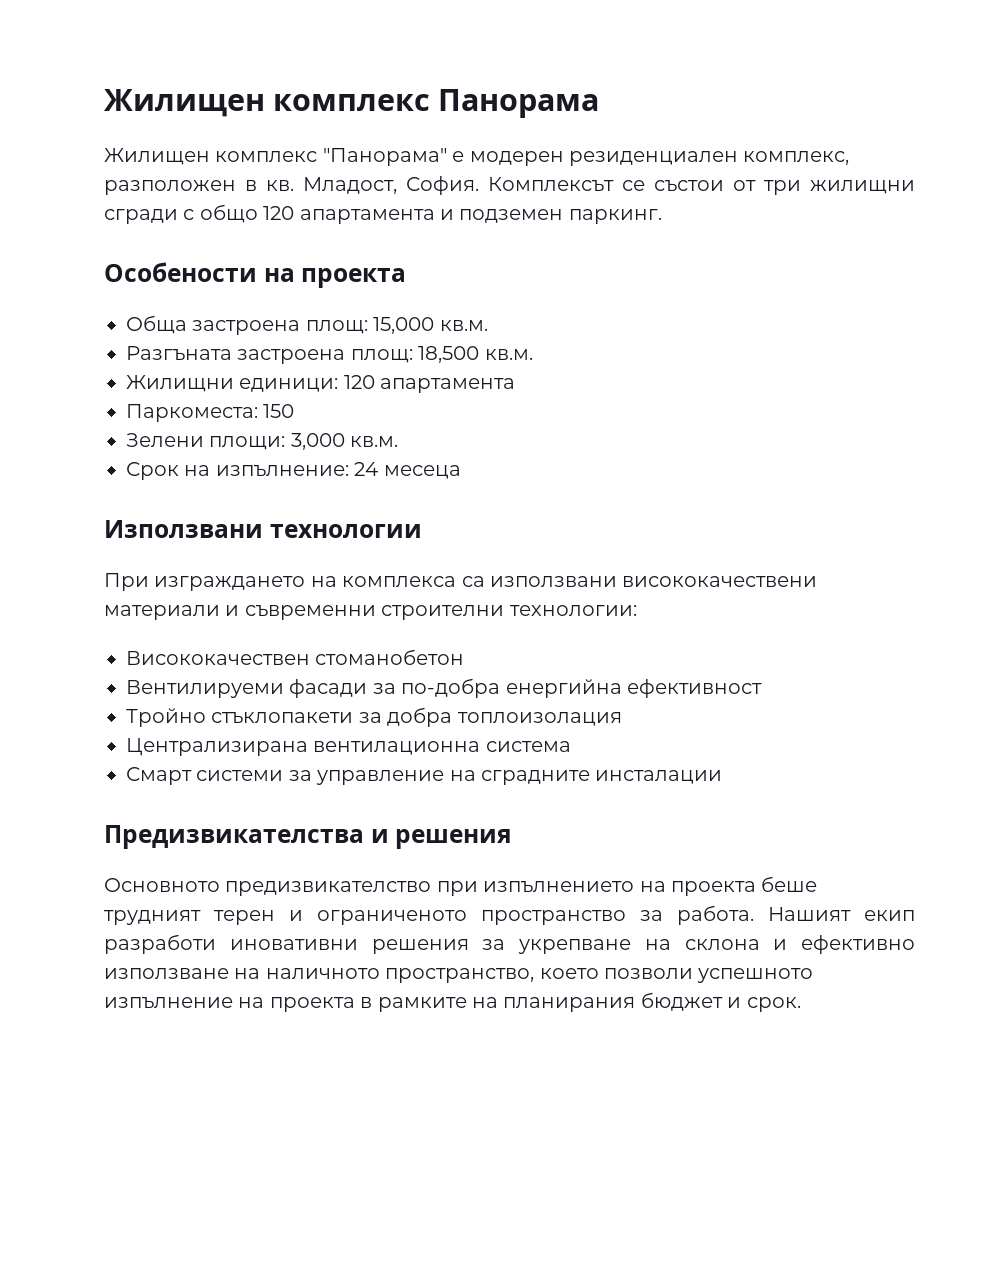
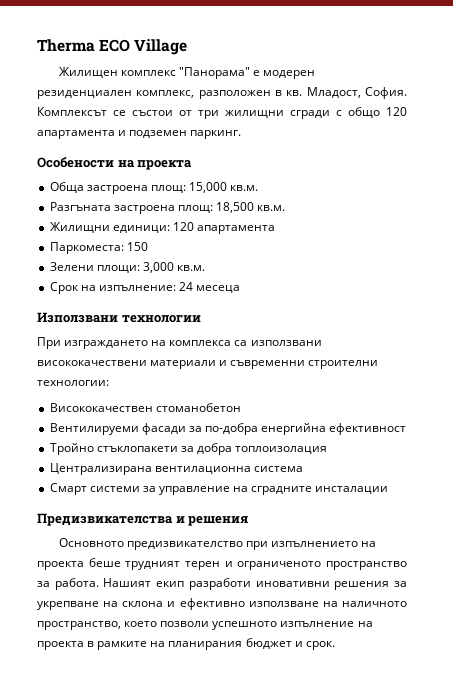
- Жилищен комплекс Панорама
+ Therma ECO Village

